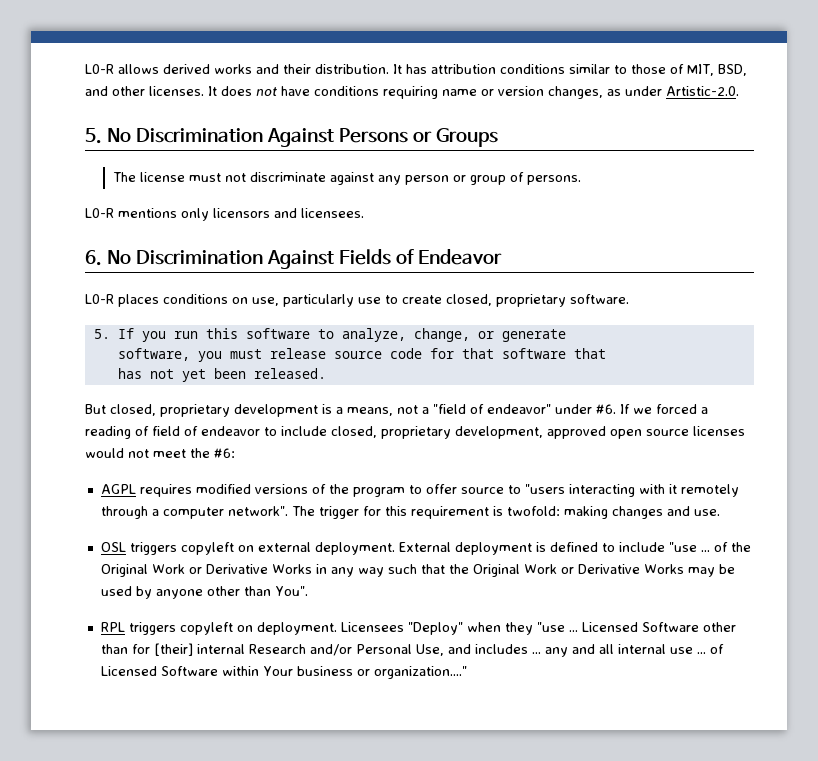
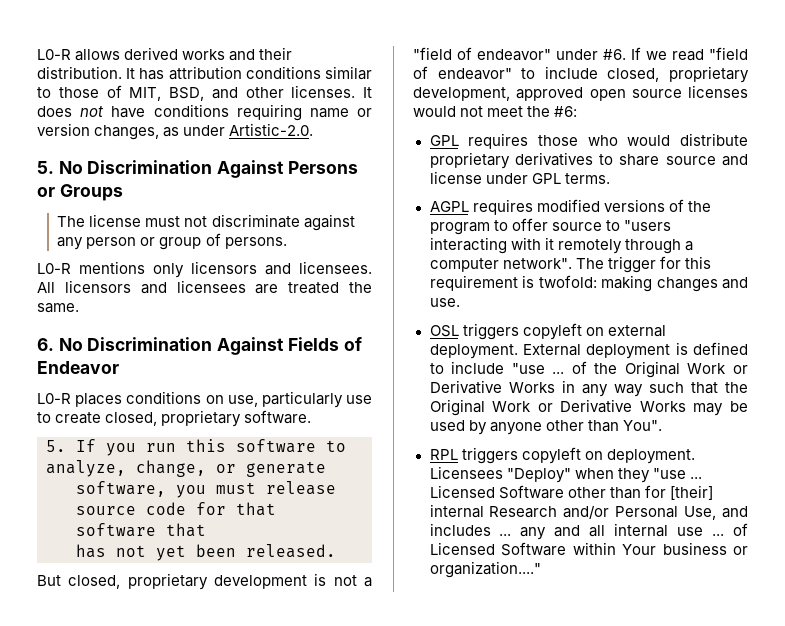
+ All licensors and licensees are treated the same.
- But closed, proprietary development is a means, not a "field of endeavor" under #6.
+ But closed, proprietary development is not a "field of endeavor" under #6.
- If we forced a reading of field of endeavor to include closed, proprietary development, approved open source licenses would not meet the #6:
+ If we read "field of endeavor" to include closed, proprietary development, approved open source licenses would not meet the #6:
+ GPL requires those who would distribute proprietary derivatives to share source and license under GPL terms.

